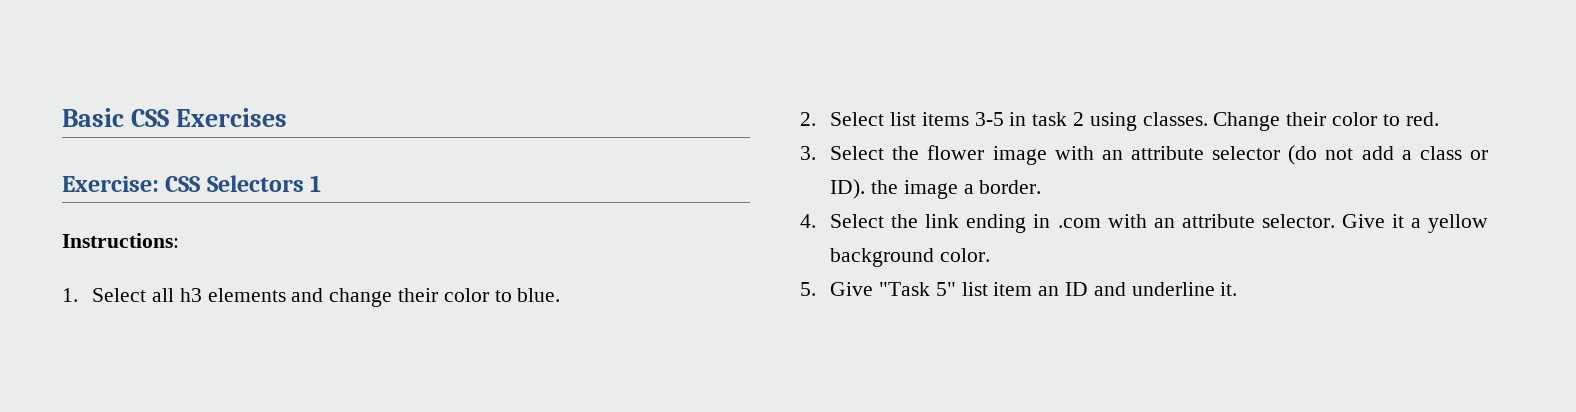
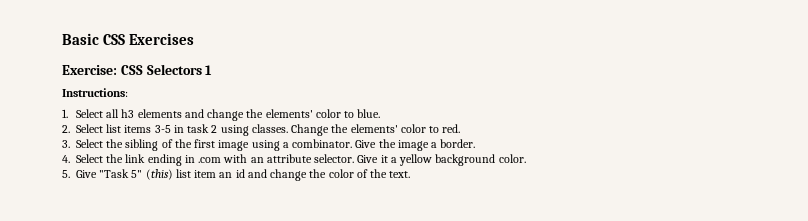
- 1. Select all h3 elements and change their color to blue.
+ 1. Select all h3 elements and change the elements' color to blue.
- Change their color to red.
+ Change the elements' color to red.
- 3. Select the flower image with an attribute selector (do not add a class or ID). the image a border.
+ 3. Select the sibling of the first image using a combinator. Give the image a border.
- 5. Give "Task 5" list item an ID and underline it.
+ 5. Give "Task 5" (this) list item an id and change the color of the text.

